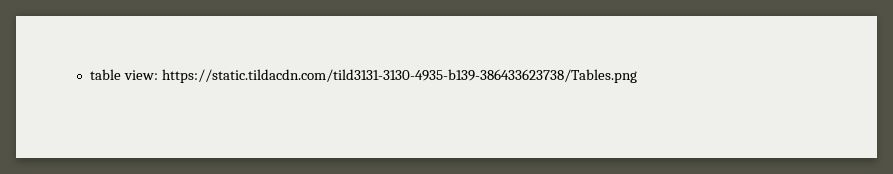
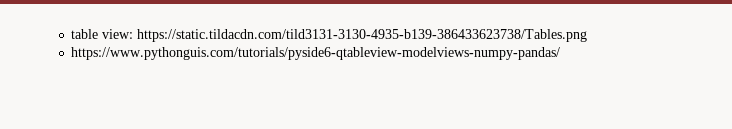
+ https://www.pythonguis.com/tutorials/pyside6-qtableview-modelviews-numpy-pandas/

